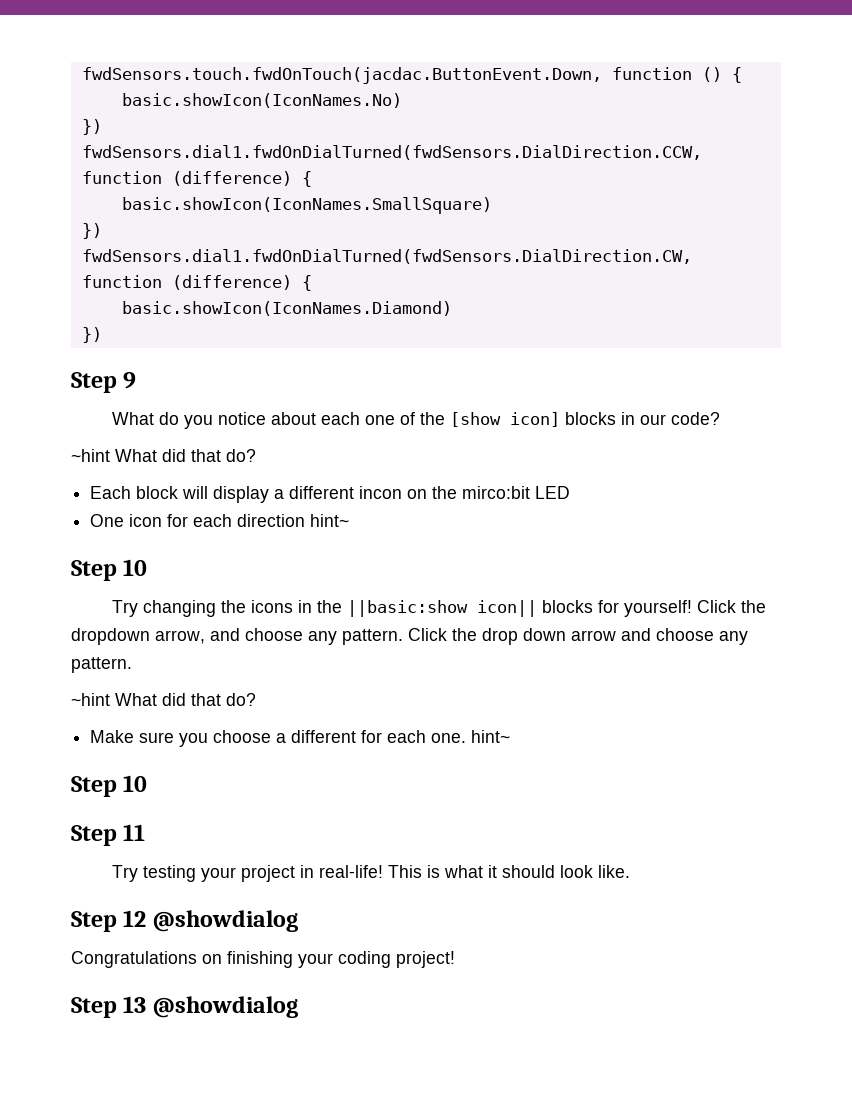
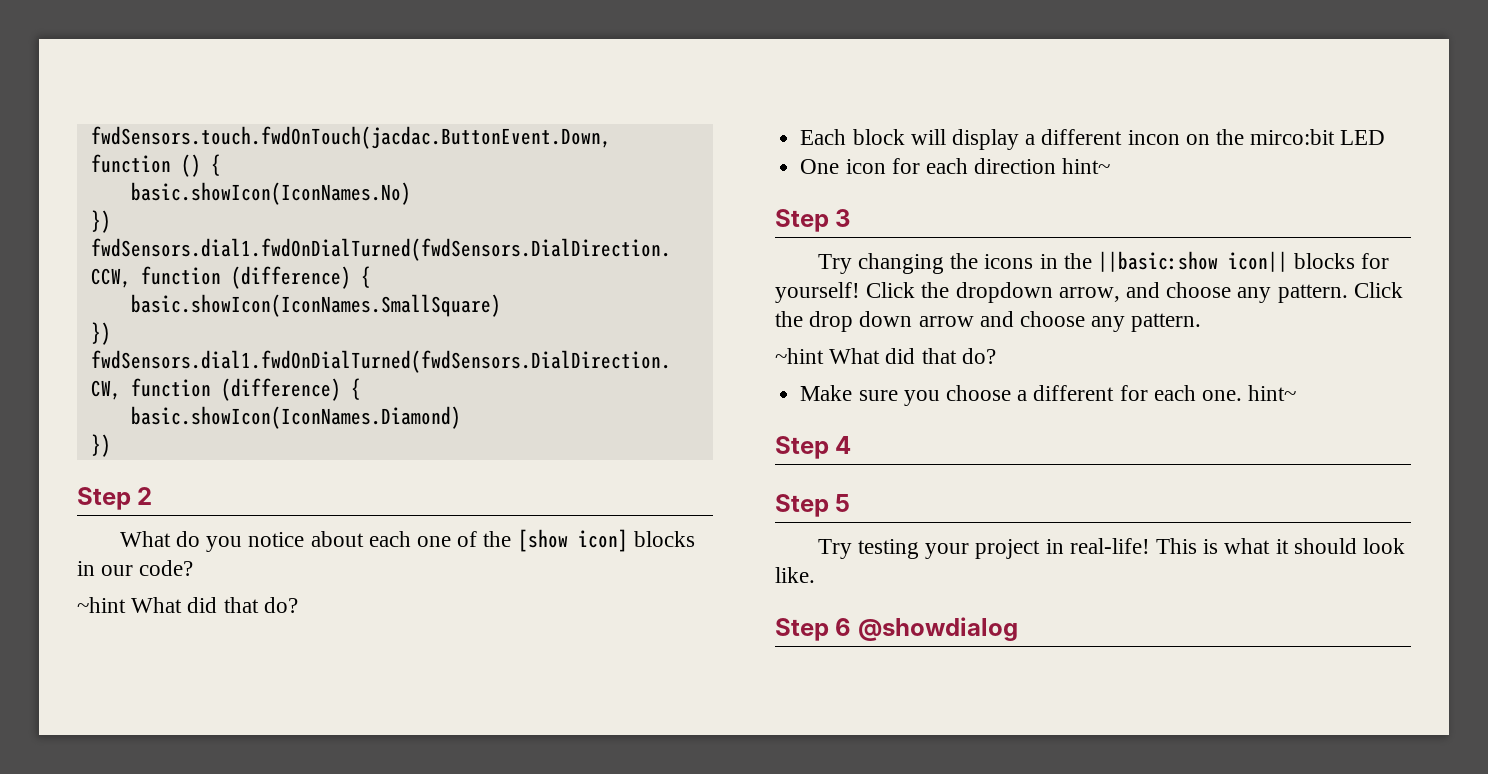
- Step 9
+ Step 2
  One icon for each direction hint~
- Step 10
+ Step 3
  Make sure you choose a different for each one. hint~
- Step 10
- Step 11
+ Step 4
+ Step 5
- Step 12 @showdialog
- Congratulations on finishing your coding project!
- Step 13 @showdialog
+ Step 6 @showdialog

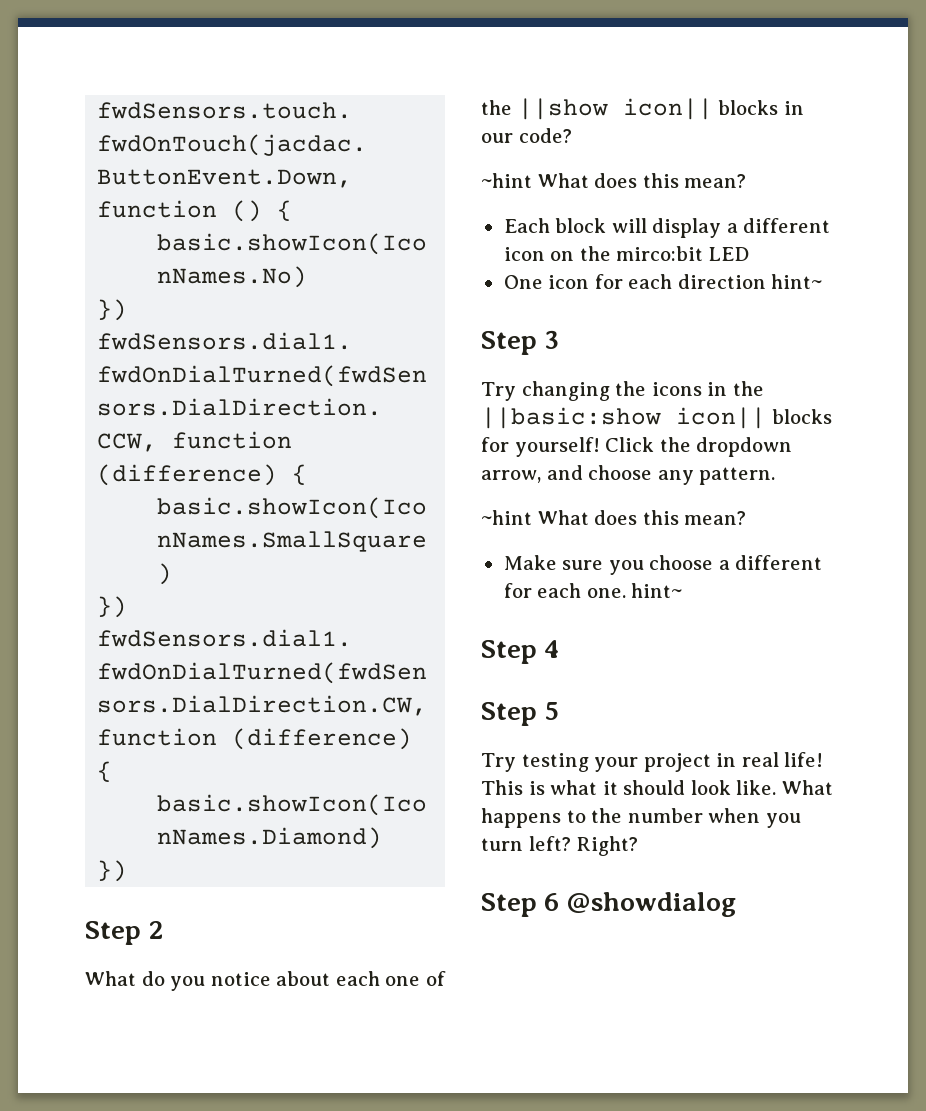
- What do you notice about each one of the [show icon] blocks in our code?
- ~hint What did that do?
+ What do you notice about each one of the ||show icon|| blocks in our code?
+ ~hint What does this mean?
- Each block will display a different incon on the mirco:bit LED
+ Each block will display a different icon on the mirco:bit LED
- Click the dropdown arrow, and choose any pattern. Click the drop down arrow and choose any pattern.
- ~hint What did that do?
+ Click the dropdown arrow, and choose any pattern.
+ ~hint What does this mean?
- Try testing your project in real-life!
+ Try testing your project in real life!
+ What happens to the number when you turn left? Right?

